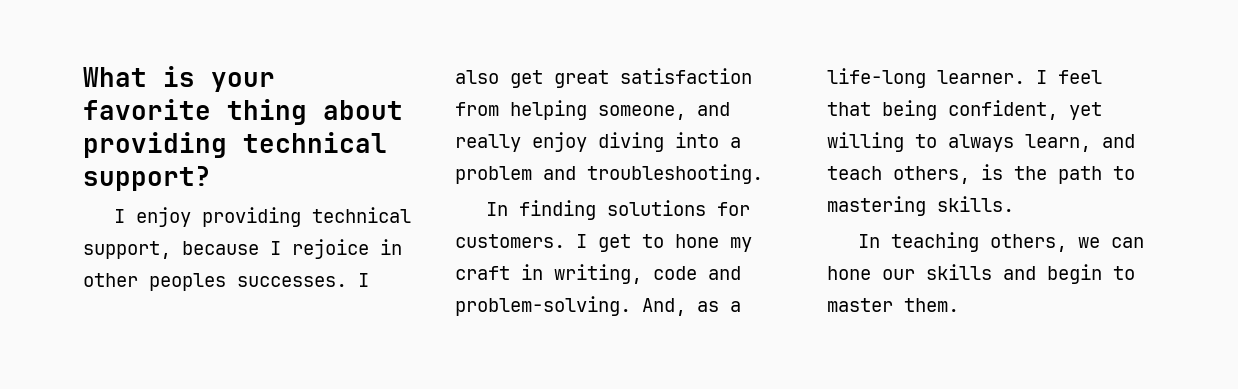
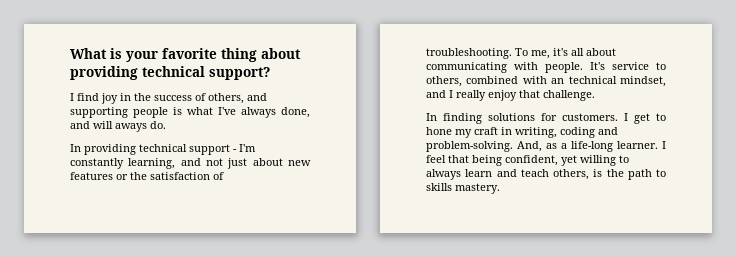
- I enjoy providing technical support, because I rejoice in other peoples successes. I also get great satisfaction from helping someone, and really enjoy diving into a problem and troubleshooting.
+ I find joy in the success of others, and supporting people is what I've always done, and will aways do.
+ In providing technical support - I'm constantly learning, and not just about new features or the satisfaction of troubleshooting. To me, it's all about communicating with people. It's service to others, combined with an technical mindset, and I really enjoy that challenge.
- I get to hone my craft in writing, code and problem-solving.
+ I get to hone my craft in writing, coding and problem-solving.
- I feel that being confident, yet willing to always learn, and teach others, is the path to mastering skills.
- In teaching others, we can hone our skills and begin to master them.
+ I feel that being confident, yet willing to always learn and teach others, is the path to skills mastery.

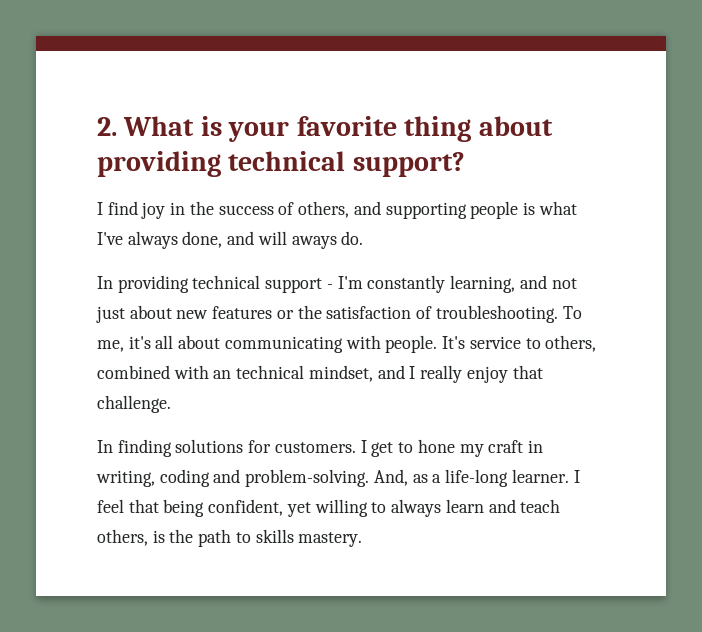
- What is your favorite thing about providing technical support?
+ 2. What is your favorite thing about providing technical support?

